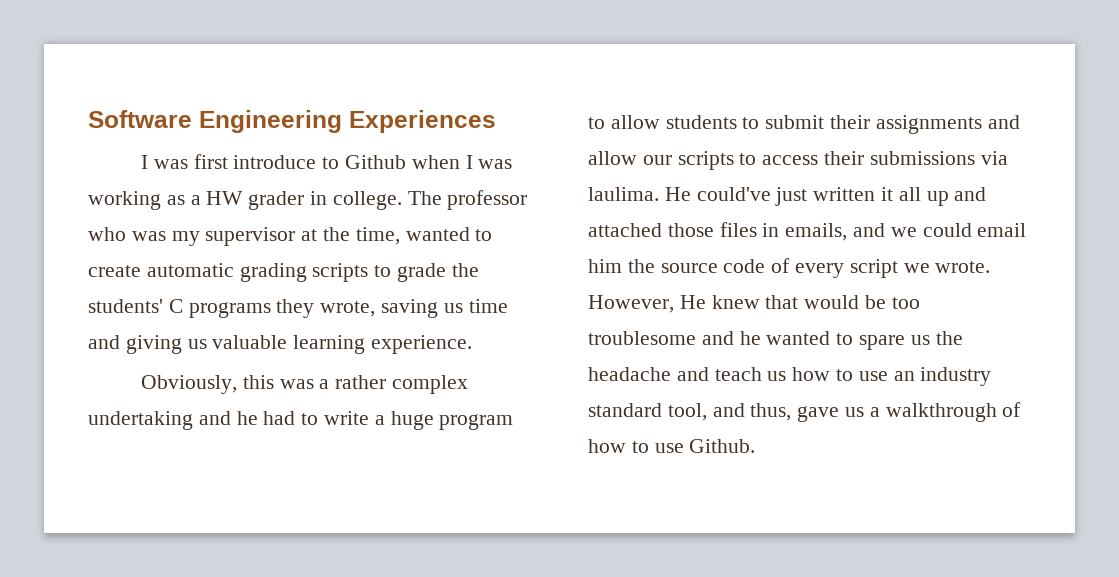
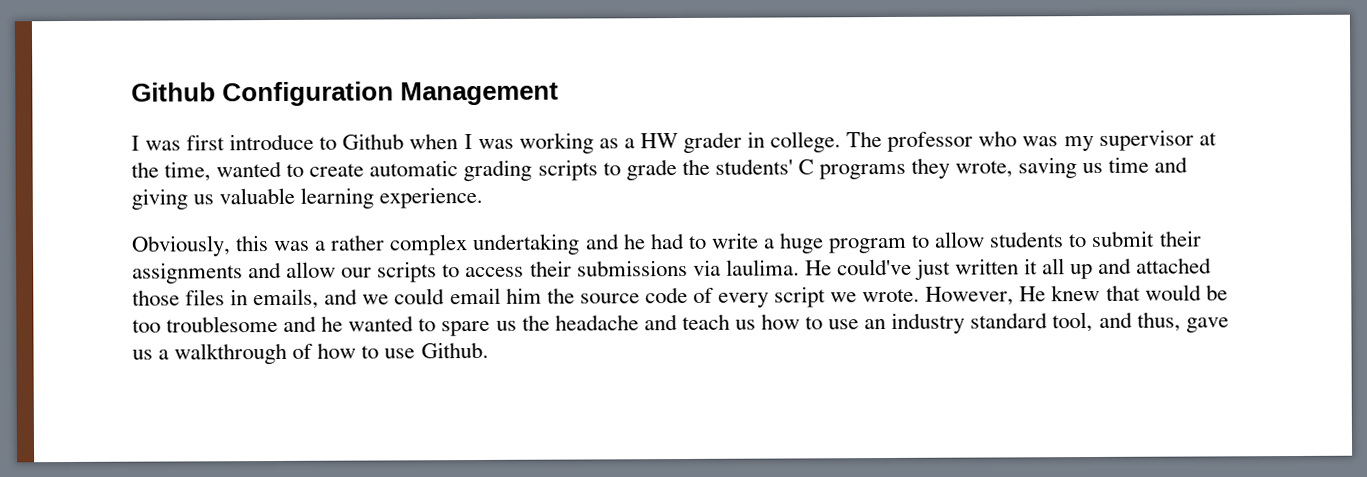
- Software Engineering Experiences
+ Github Configuration Management

